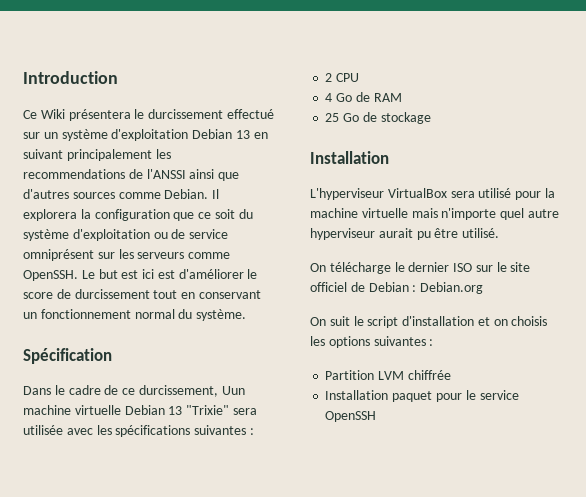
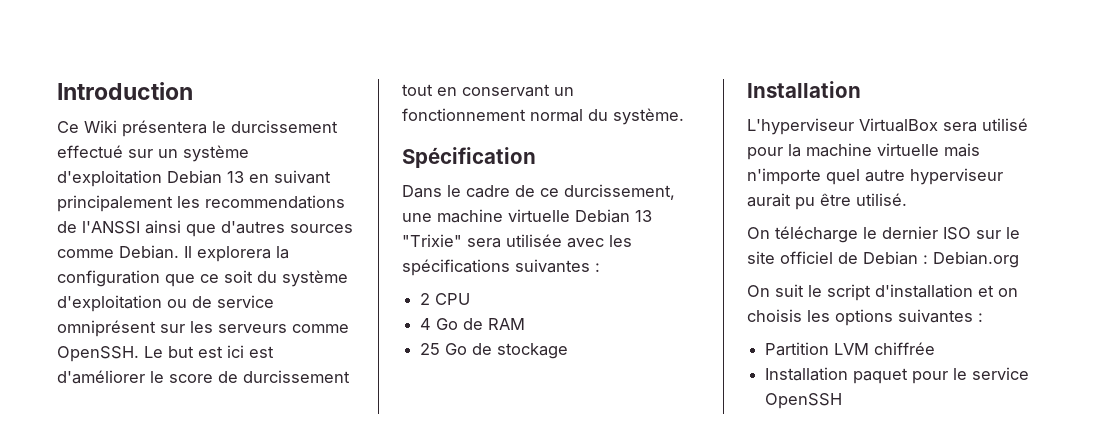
- Dans le cadre de ce durcissement, Uun machine virtuelle Debian 13 "Trixie" sera utilisée avec les spécifications suivantes :
+ Dans le cadre de ce durcissement, une machine virtuelle Debian 13 "Trixie" sera utilisée avec les spécifications suivantes :

